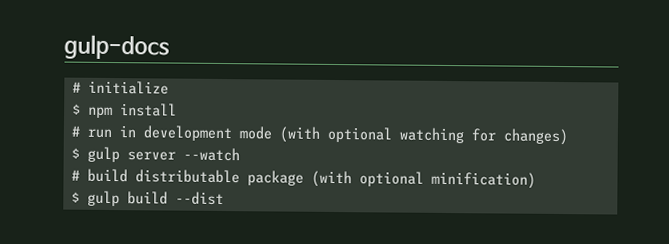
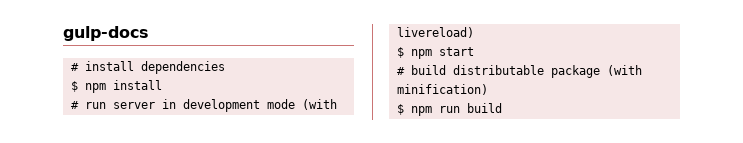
- # initialize
+ # install dependencies
- # run in development mode (with optional watching for changes)
- $ gulp server --watch
+ # run server in development mode (with livereload)
+ $ npm start
- # build distributable package (with optional minification)
+ # build distributable package (with minification)
- $ gulp build --dist
+ $ npm run build

